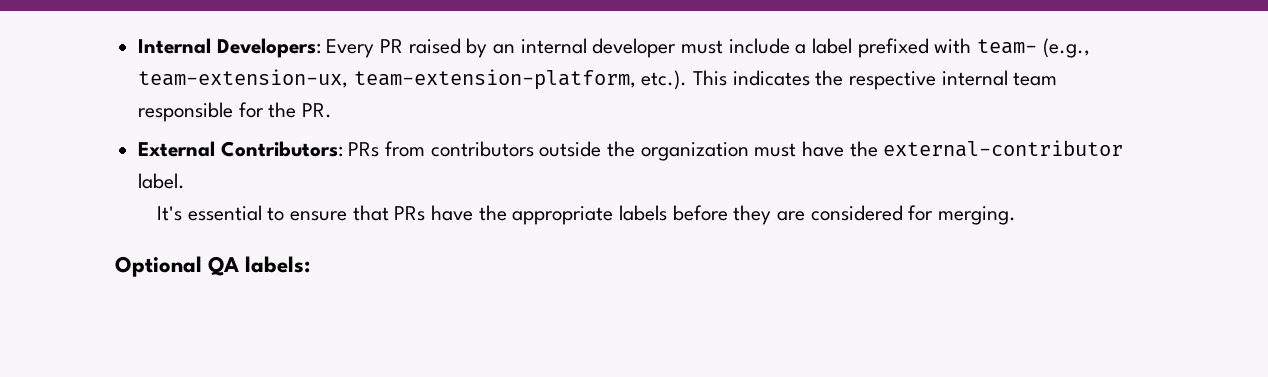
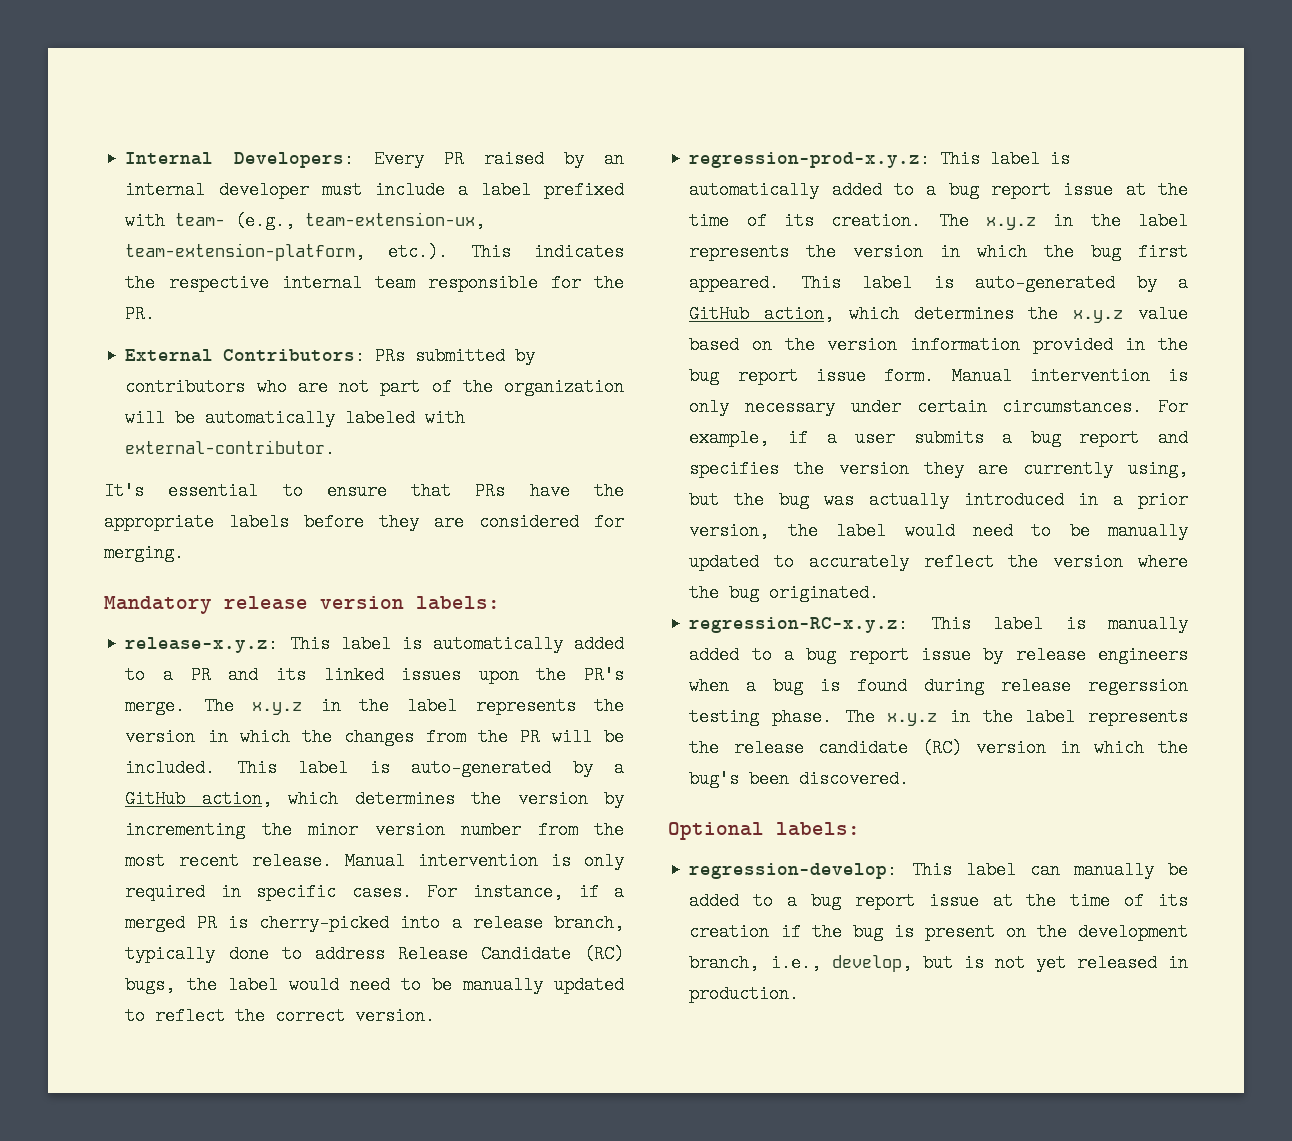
- External Contributors: PRs from contributors outside the organization must have the external-contributor label.
+ External Contributors: PRs submitted by contributors who are not part of the organization will be automatically labeled with external-contributor.
+ Mandatory release version labels:
+ release-x.y.z: This label is automatically added to a PR and its linked issues upon the PR's merge. The x.y.z in the label represents the version in which the changes from the PR will be included. This label is auto-generated by a GitHub action, which determines the version by incrementing the minor version number from the most recent release. Manual intervention is only required in specific cases. For instance, if a merged PR is cherry-picked into a release branch, typically done to address Release Candidate (RC) bugs, the label would need to be manually updated to reflect the correct version.
+ regression-prod-x.y.z: This label is automatically added to a bug report issue at the time of its creation. The x.y.z in the label represents the version in which the bug first appeared. This label is auto-generated by a GitHub action, which determines the x.y.z value based on the version information provided in the bug report issue form. Manual intervention is only necessary under certain circumstances. For example, if a user submits a bug report and specifies the version they are currently using, but the bug was actually introduced in a prior version, the label would need to be manually updated to accurately reflect the version where the bug originated.
+ regression-RC-x.y.z: This label is manually added to a bug report issue by release engineers when a bug is found during release regerssion testing phase. The x.y.z in the label represents the release candidate (RC) version in which the bug's been discovered.
- Optional QA labels:
+ Optional labels:
+ regression-develop: This label can manually be added to a bug report issue at the time of its creation if the bug is present on the development branch, i.e., develop, but is not yet released in production.

